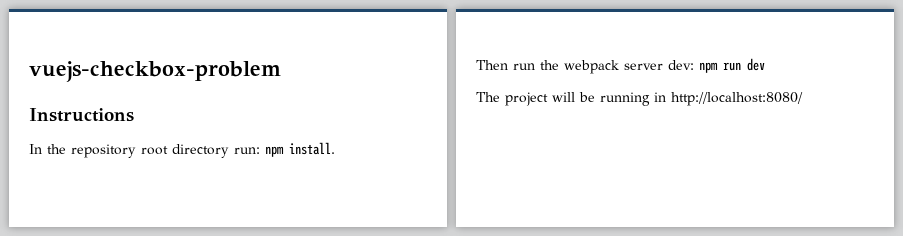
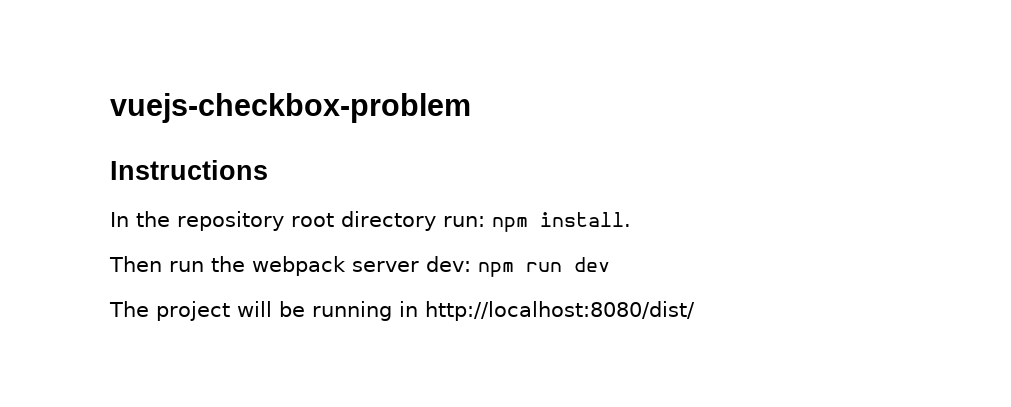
- The project will be running in http://localhost:8080/
+ The project will be running in http://localhost:8080/dist/

